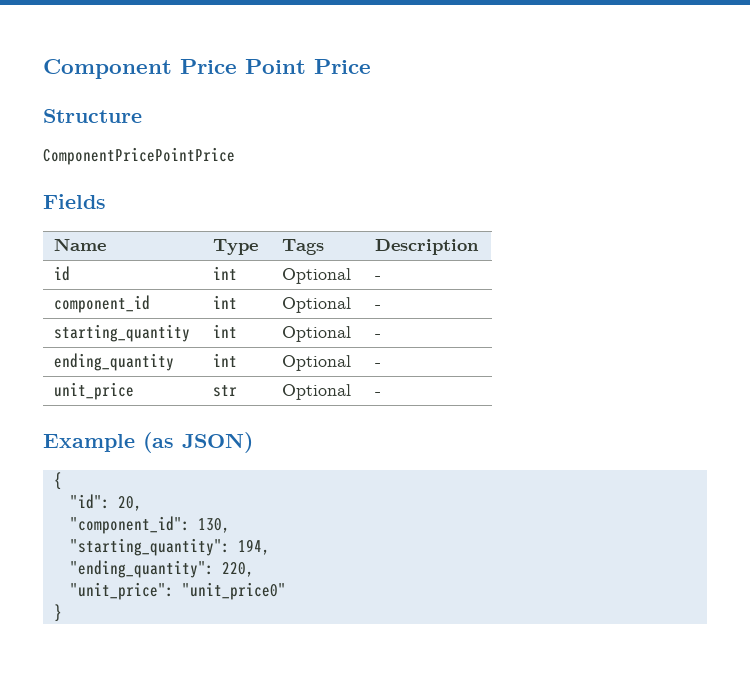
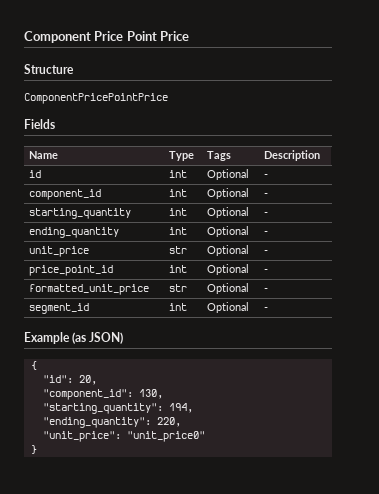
+ price_point_id | int | Optional | -
+ formatted_unit_price | str | Optional | -
+ segment_id | int | Optional | -

